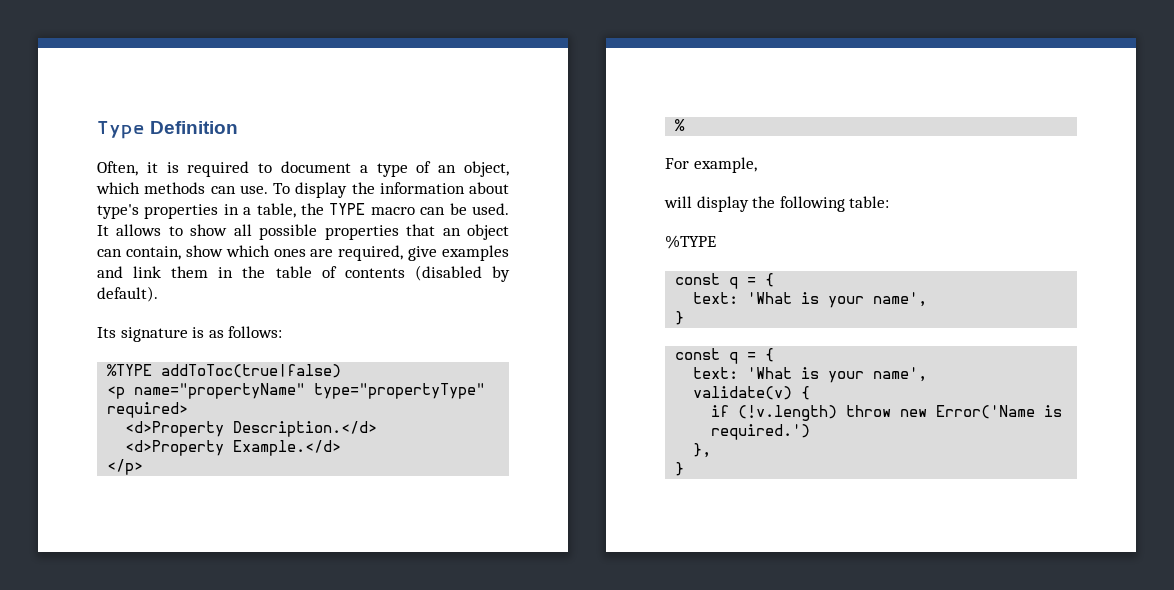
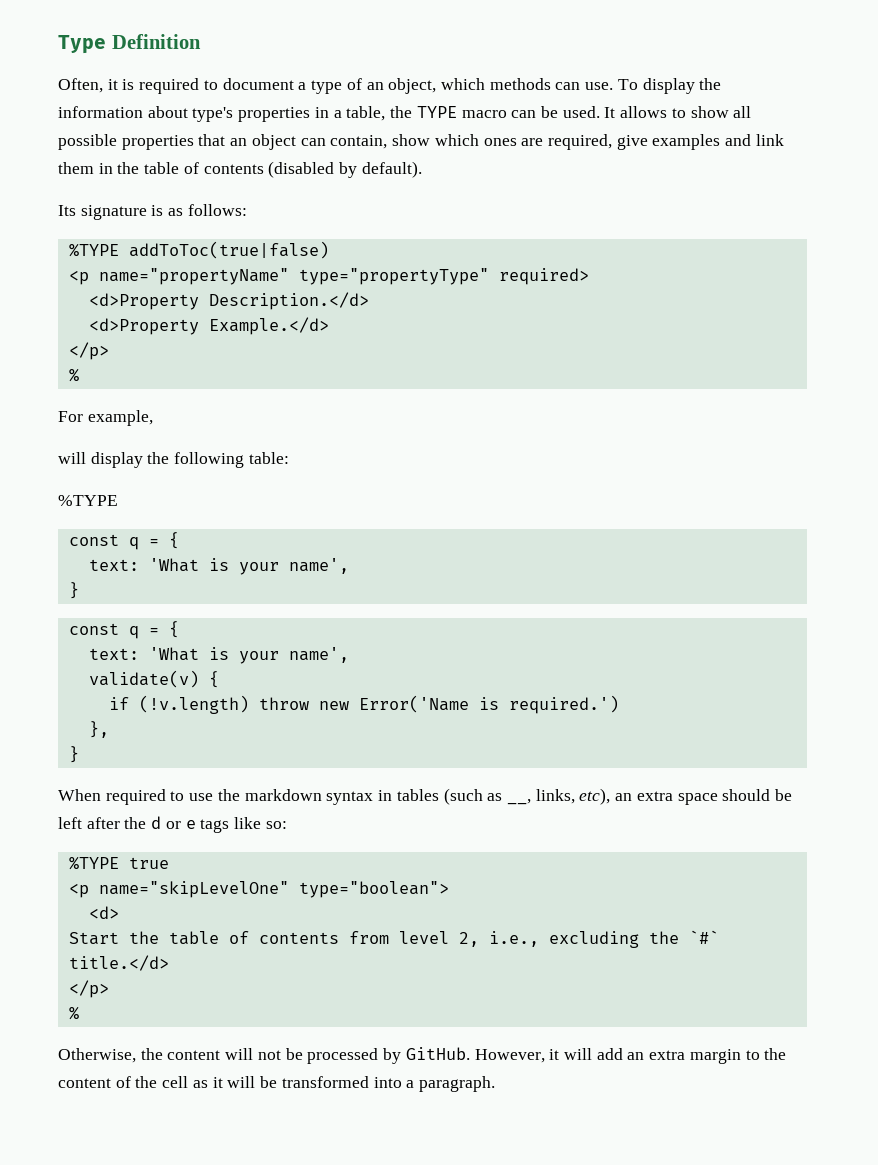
+ When required to use the markdown syntax in tables (such as __, links, etc), an extra space should be left after the d or e tags like so:
+ %TYPE true
+ <p name="skipLevelOne" type="boolean">
+ <d>
+ Start the table of contents from level 2, i.e., excluding the `#` title.</d>
+ </p>
+ %
+ Otherwise, the content will not be processed by GitHub. However, it will add an extra margin to the content of the cell as it will be transformed into a paragraph.

